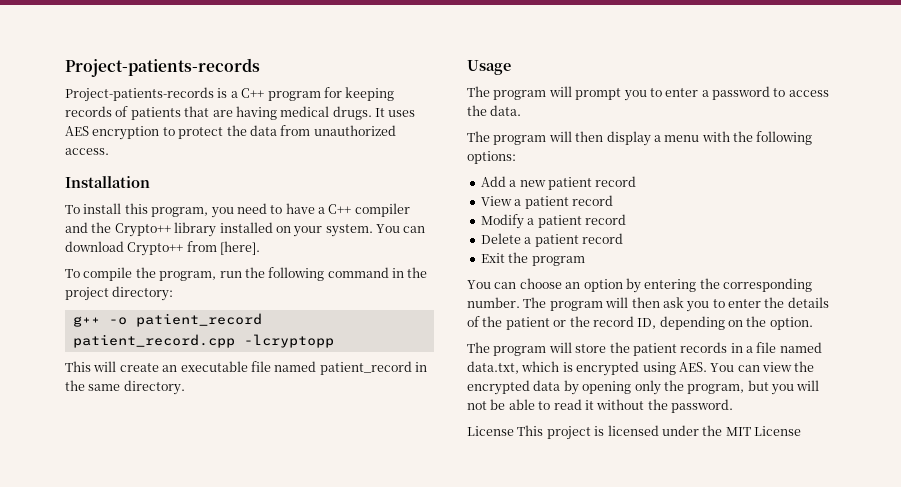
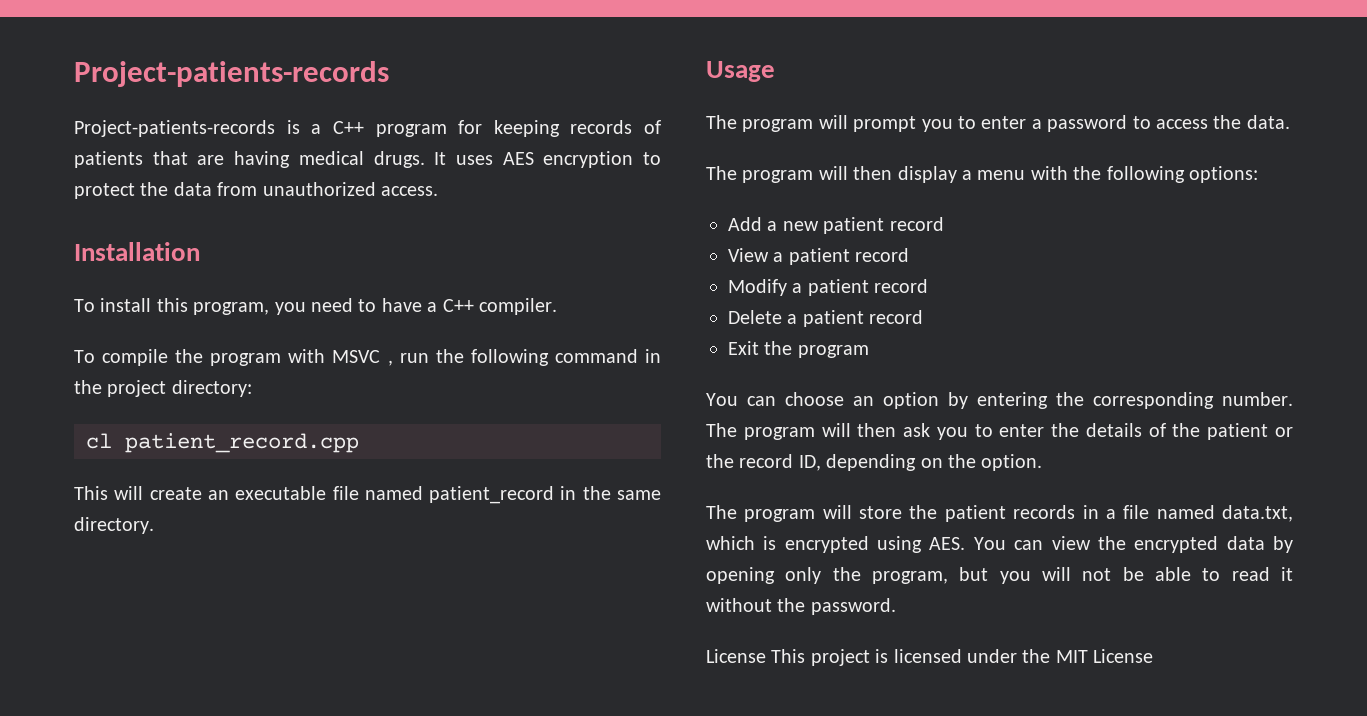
- To install this program, you need to have a C++ compiler and the Crypto++ library installed on your system. You can download Crypto++ from [here].
+ To install this program, you need to have a C++ compiler.
- To compile the program, run the following command in the project directory:
+ To compile the program with MSVC , run the following command in the project directory:
- g++ -o patient_record patient_record.cpp -lcryptopp
+ cl patient_record.cpp

